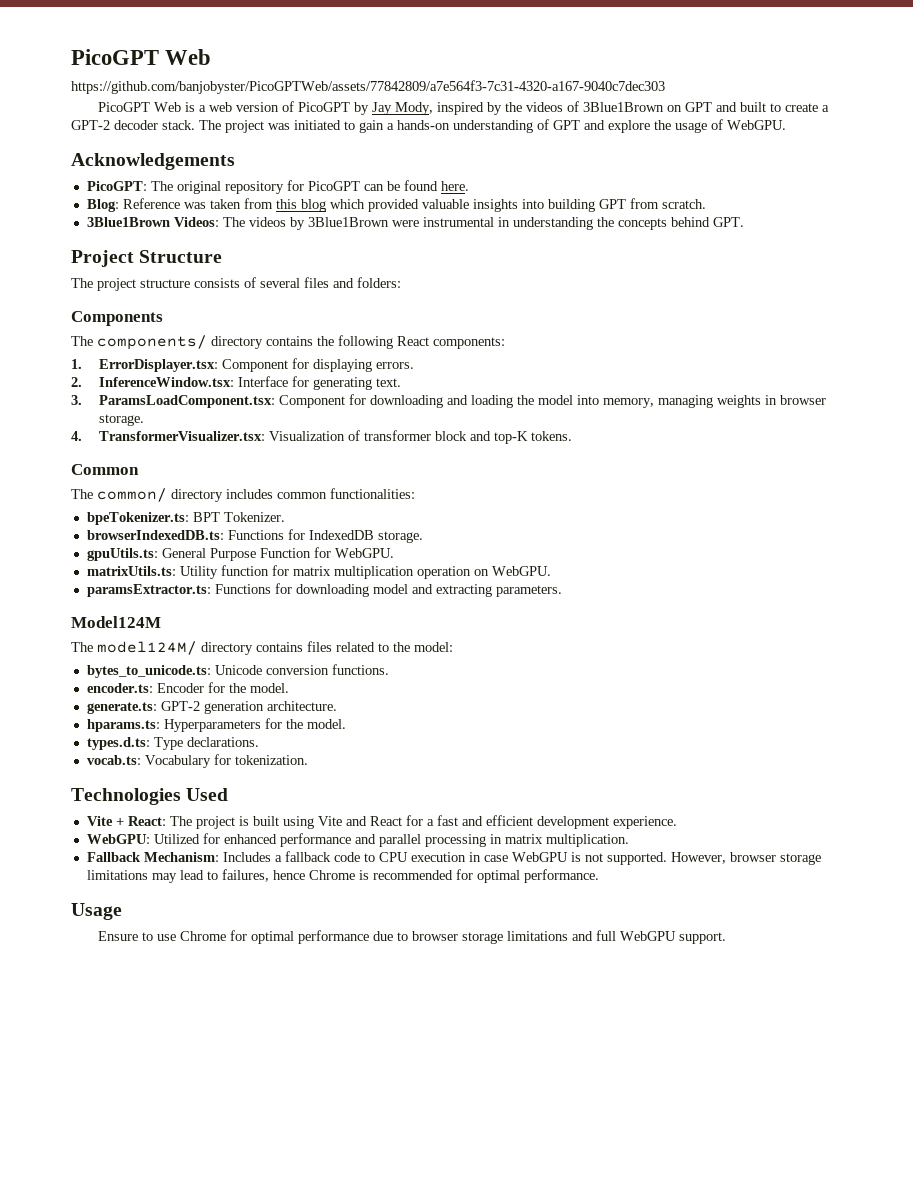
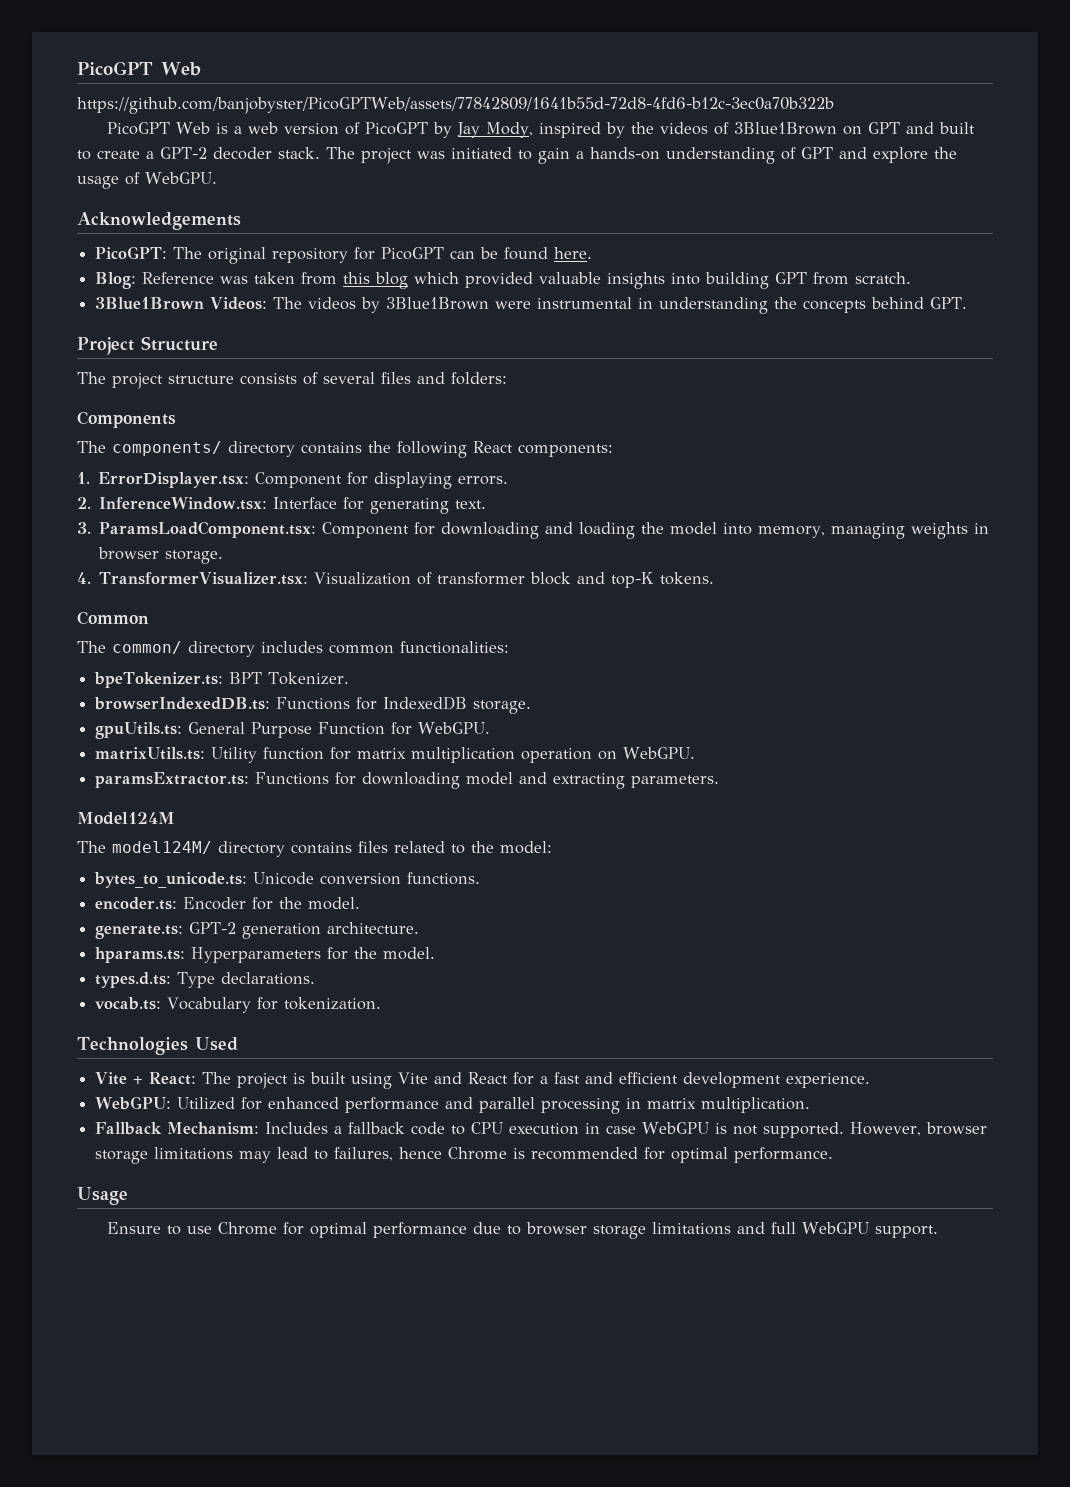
- https://github.com/banjobyster/PicoGPTWeb/assets/77842809/a7e564f3-7c31-4320-a167-9040c7dec303
+ https://github.com/banjobyster/PicoGPTWeb/assets/77842809/1641b55d-72d8-4fd6-b12c-3ec0a70b322b

